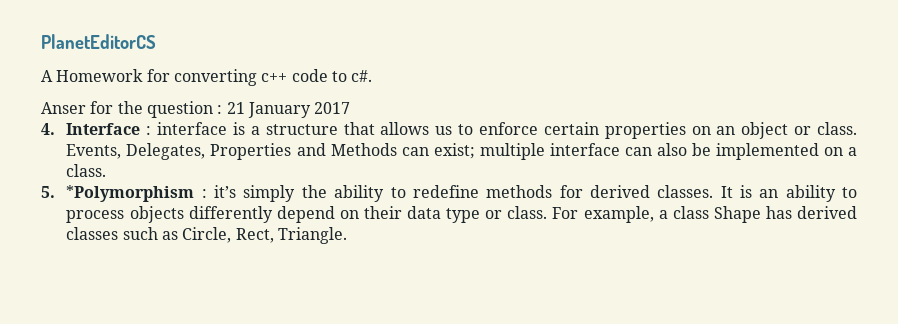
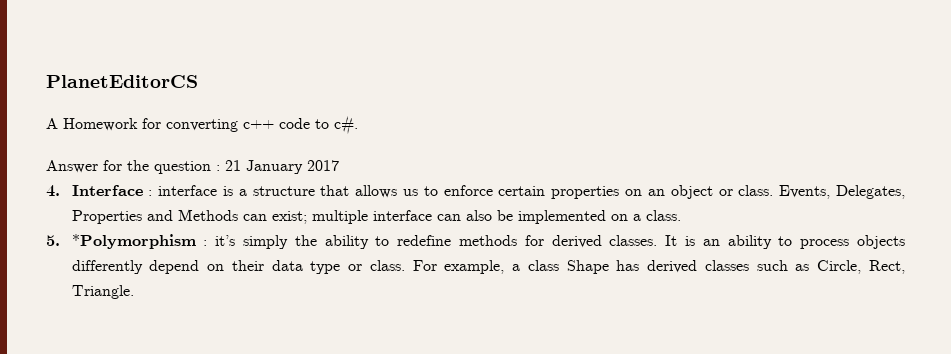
- Anser for the question : 21 January 2017
+ Answer for the question : 21 January 2017

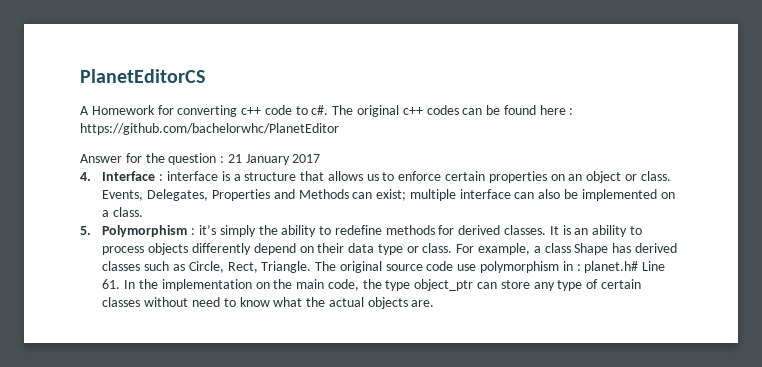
+ The original c++ codes can be found here : https://github.com/bachelorwhc/PlanetEditor
- 5. *Polymorphism : it’s simply the ability to redefine methods for derived classes.
+ 5. Polymorphism : it’s simply the ability to redefine methods for derived classes.
+ The original source code use polymorphism in : planet.h# Line 61. In the implementation on the main code, the type object_ptr can store any type of certain classes without need to know what the actual objects are.

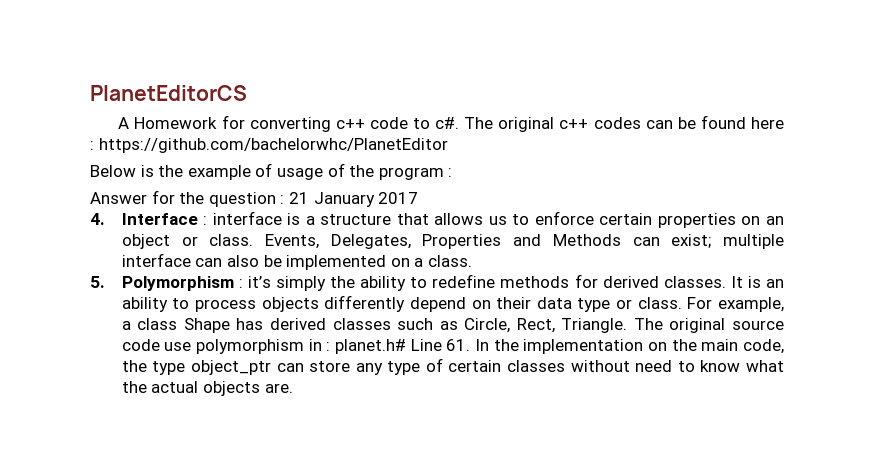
+ Below is the example of usage of the program :

